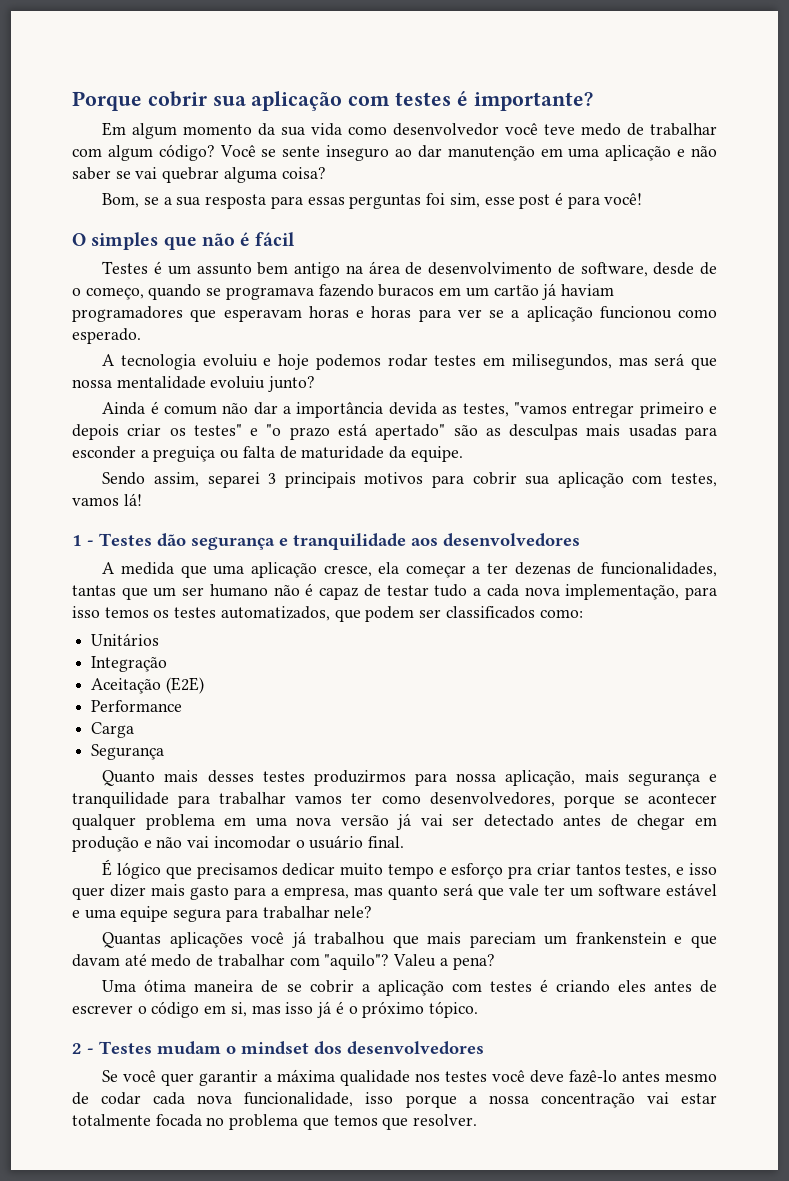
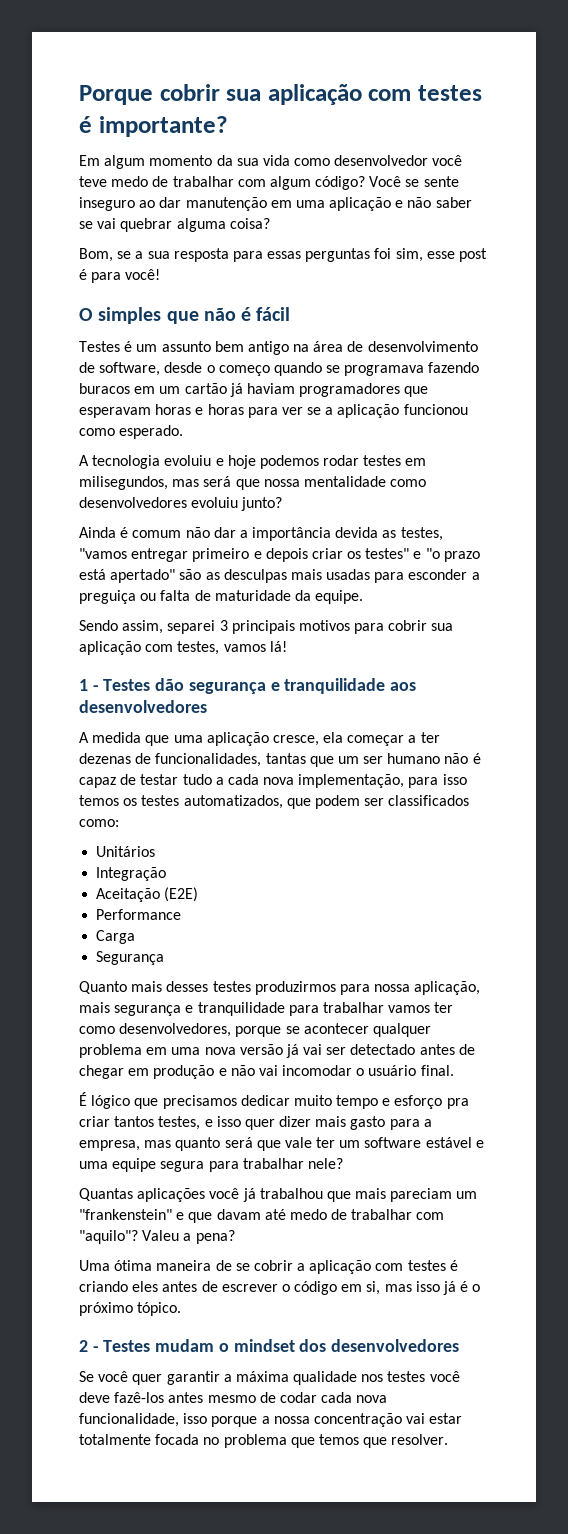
- Testes é um assunto bem antigo na área de desenvolvimento de software, desde de o começo, quando se programava fazendo buracos em um cartão já haviam programadores que esperavam horas e horas para ver se a aplicação funcionou como esperado.
+ Testes é um assunto bem antigo na área de desenvolvimento de software, desde o começo quando se programava fazendo buracos em um cartão já haviam programadores que esperavam horas e horas para ver se a aplicação funcionou como esperado.
- A tecnologia evoluiu e hoje podemos rodar testes em milisegundos, mas será que nossa mentalidade evoluiu junto?
+ A tecnologia evoluiu e hoje podemos rodar testes em milisegundos, mas será que nossa mentalidade como desenvolvedores evoluiu junto?
- Quantas aplicações você já trabalhou que mais pareciam um frankenstein e que davam até medo de trabalhar com "aquilo"?
+ Quantas aplicações você já trabalhou que mais pareciam um "frankenstein" e que davam até medo de trabalhar com "aquilo"?
- Se você quer garantir a máxima qualidade nos testes você deve fazê-lo antes mesmo de codar cada nova funcionalidade, isso porque a nossa concentração vai estar totalmente focada no problema que temos que resolver.
+ Se você quer garantir a máxima qualidade nos testes você deve fazê-los antes mesmo de codar cada nova funcionalidade, isso porque a nossa concentração vai estar totalmente focada no problema que temos que resolver.

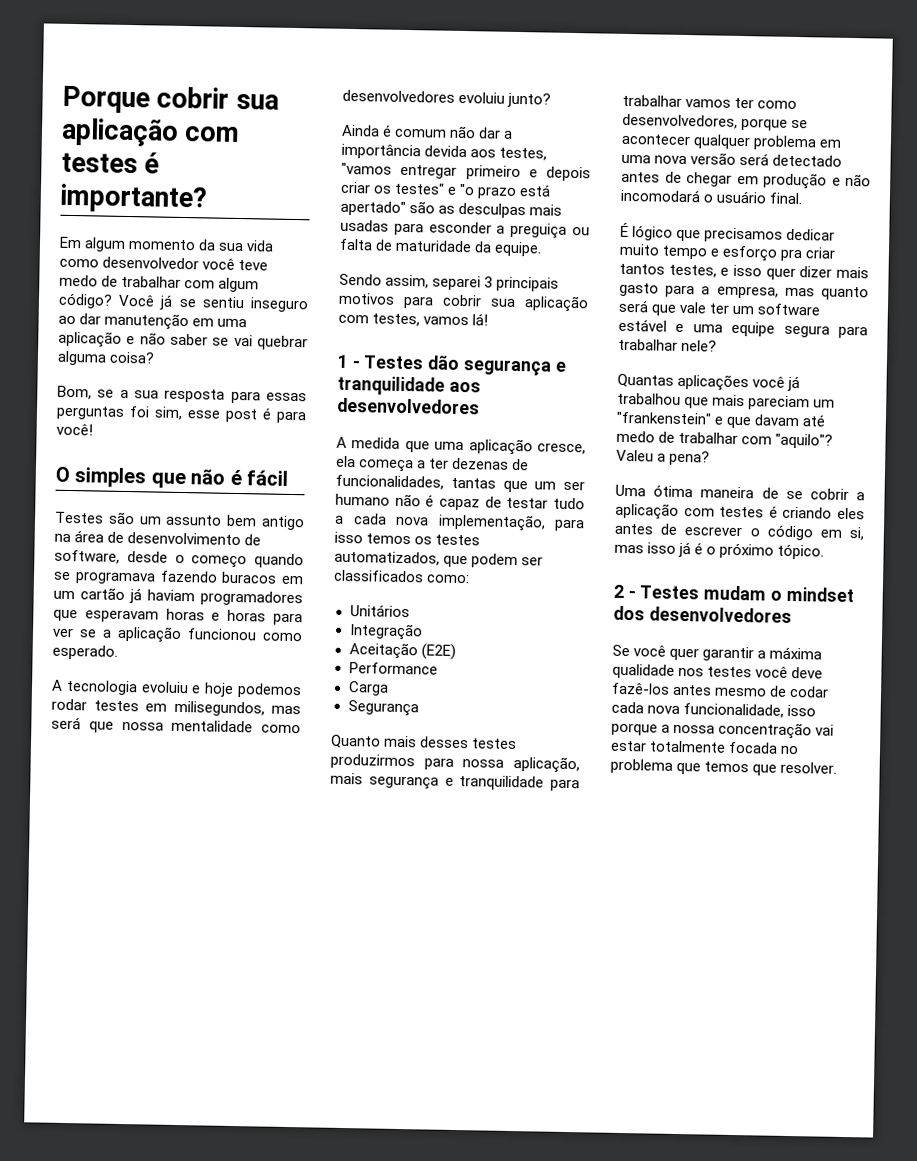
- Você se sente inseguro ao dar manutenção em uma aplicação e não saber se vai quebrar alguma coisa?
+ Você já se sentiu inseguro ao dar manutenção em uma aplicação e não saber se vai quebrar alguma coisa?
- Testes é um assunto bem antigo na área de desenvolvimento de software, desde o começo quando se programava fazendo buracos em um cartão já haviam programadores que esperavam horas e horas para ver se a aplicação funcionou como esperado.
+ Testes são um assunto bem antigo na área de desenvolvimento de software, desde o começo quando se programava fazendo buracos em um cartão já haviam programadores que esperavam horas e horas para ver se a aplicação funcionou como esperado.
- Ainda é comum não dar a importância devida as testes, "vamos entregar primeiro e depois criar os testes" e "o prazo está apertado" são as desculpas mais usadas para esconder a preguiça ou falta de maturidade da equipe.
+ Ainda é comum não dar a importância devida aos testes, "vamos entregar primeiro e depois criar os testes" e "o prazo está apertado" são as desculpas mais usadas para esconder a preguiça ou falta de maturidade da equipe.
- A medida que uma aplicação cresce, ela começar a ter dezenas de funcionalidades, tantas que um ser humano não é capaz de testar tudo a cada nova implementação, para isso temos os testes automatizados, que podem ser classificados como:
+ A medida que uma aplicação cresce, ela começa a ter dezenas de funcionalidades, tantas que um ser humano não é capaz de testar tudo a cada nova implementação, para isso temos os testes automatizados, que podem ser classificados como:
- Quanto mais desses testes produzirmos para nossa aplicação, mais segurança e tranquilidade para trabalhar vamos ter como desenvolvedores, porque se acontecer qualquer problema em uma nova versão já vai ser detectado antes de chegar em produção e não vai incomodar o usuário final.
+ Quanto mais desses testes produzirmos para nossa aplicação, mais segurança e tranquilidade para trabalhar vamos ter como desenvolvedores, porque se acontecer qualquer problema em uma nova versão será detectado antes de chegar em produção e não incomodará o usuário final.

